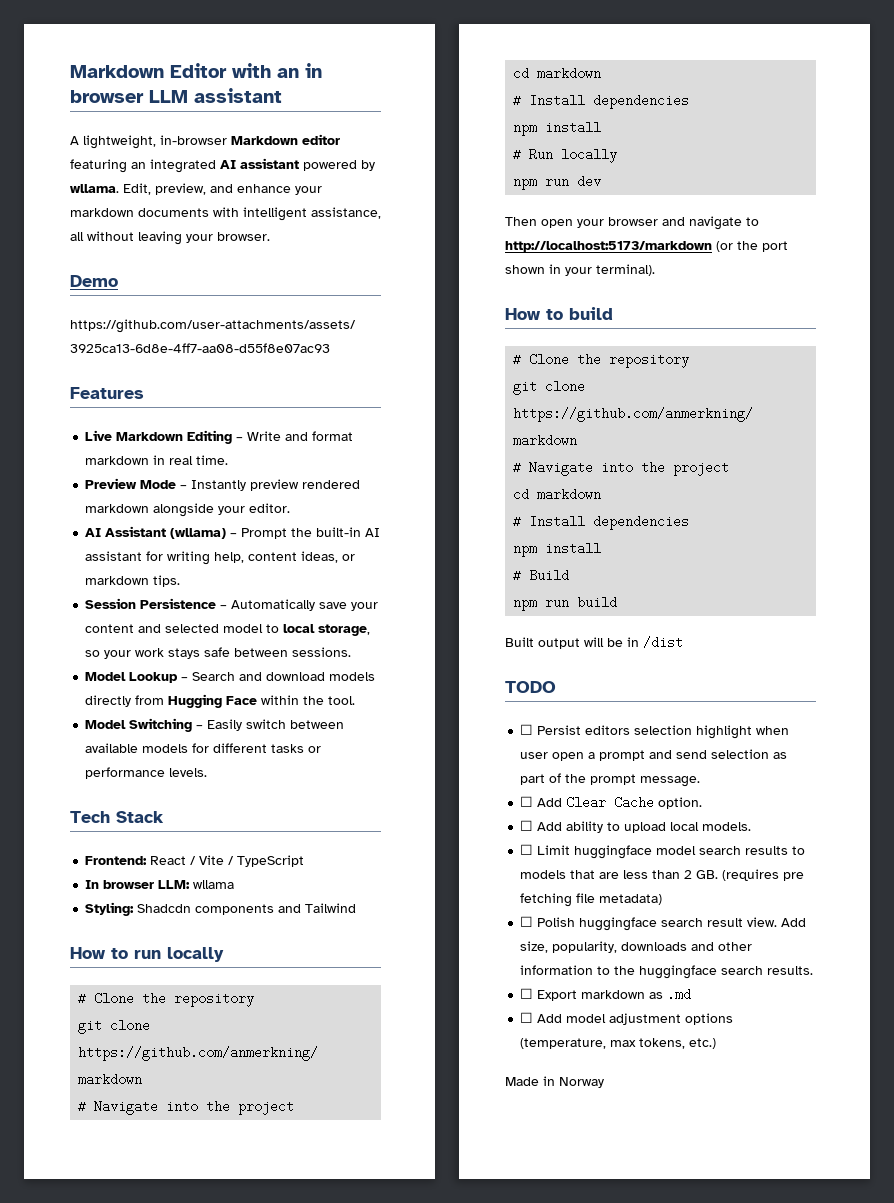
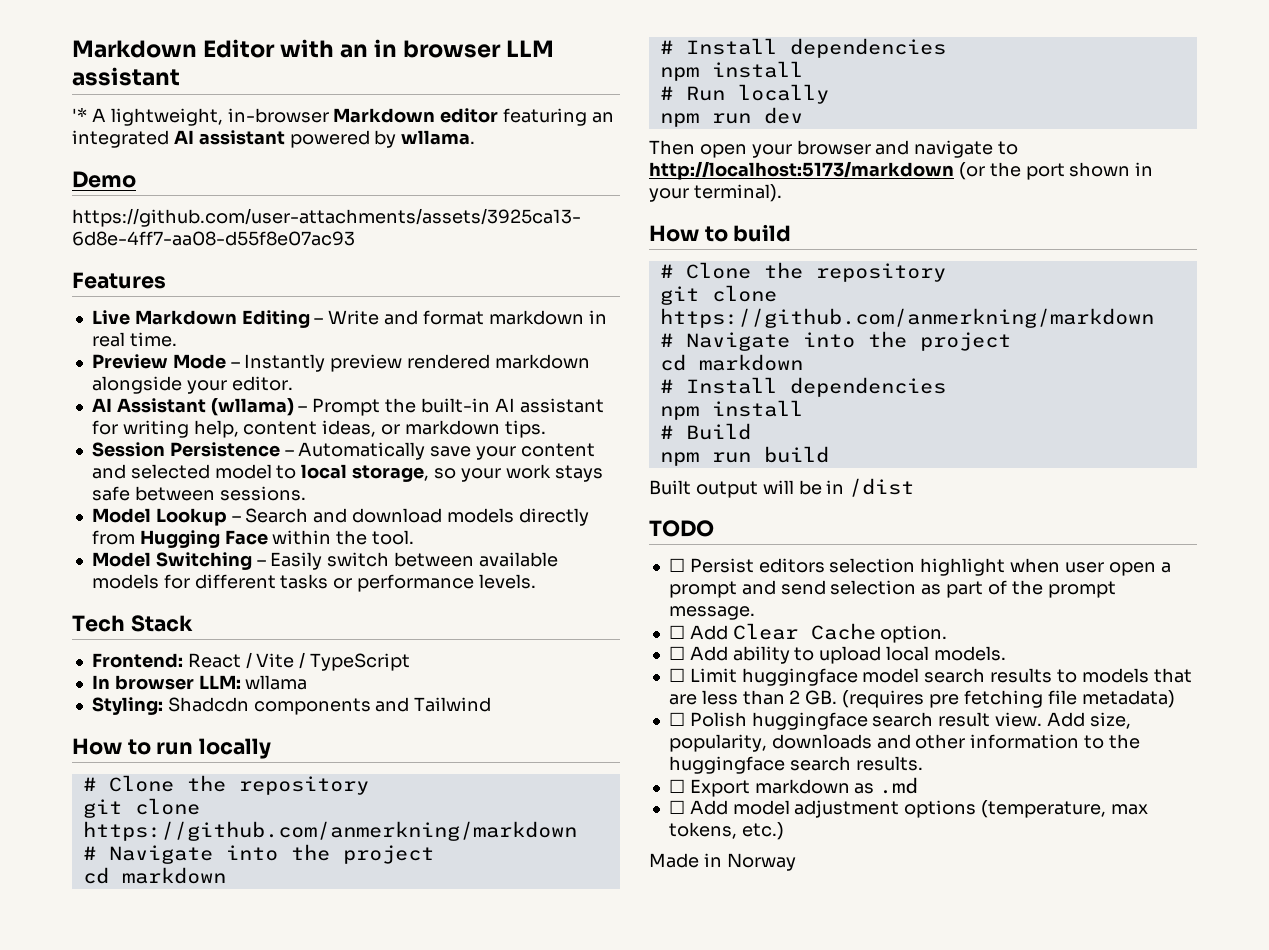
- A lightweight, in-browser Markdown editor featuring an integrated AI assistant powered by wllama. Edit, preview, and enhance your markdown documents with intelligent assistance, all without leaving your browser.
+ '* A lightweight, in-browser Markdown editor featuring an integrated AI assistant powered by wllama.

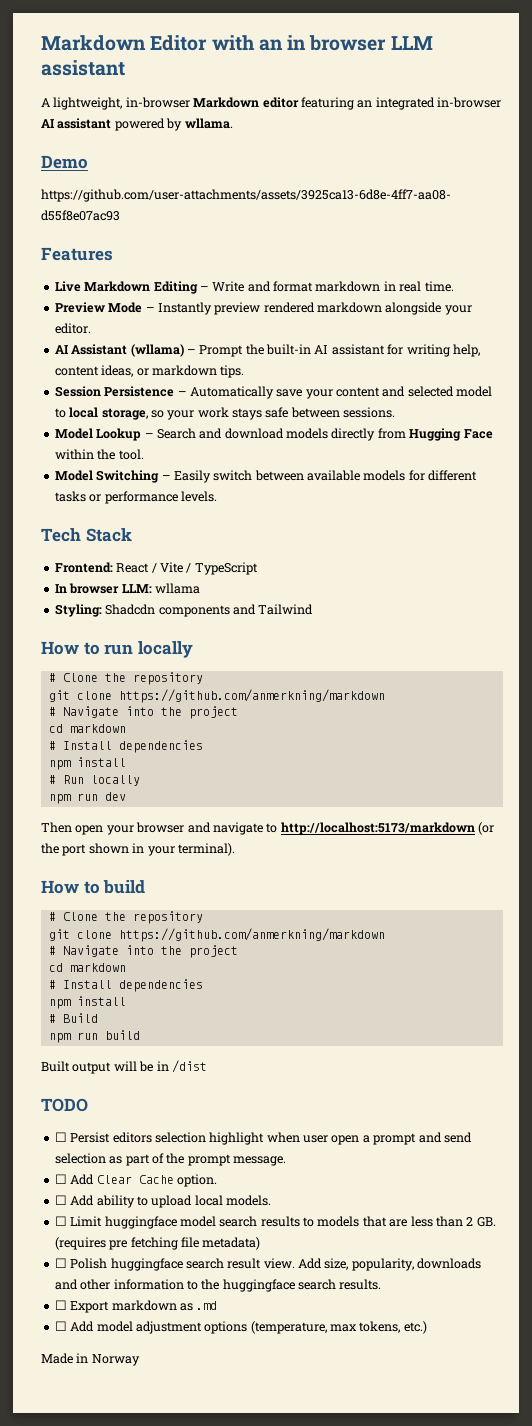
- '* A lightweight, in-browser Markdown editor featuring an integrated AI assistant powered by wllama.
+ A lightweight, in-browser Markdown editor featuring an integrated in-browser AI assistant powered by wllama.

